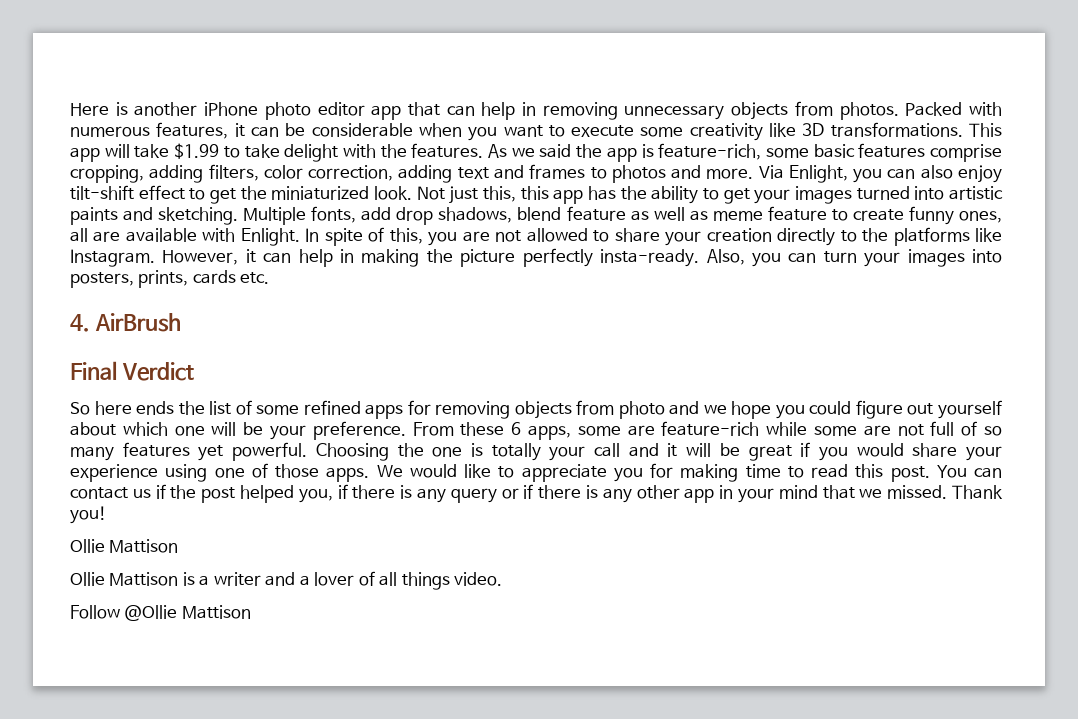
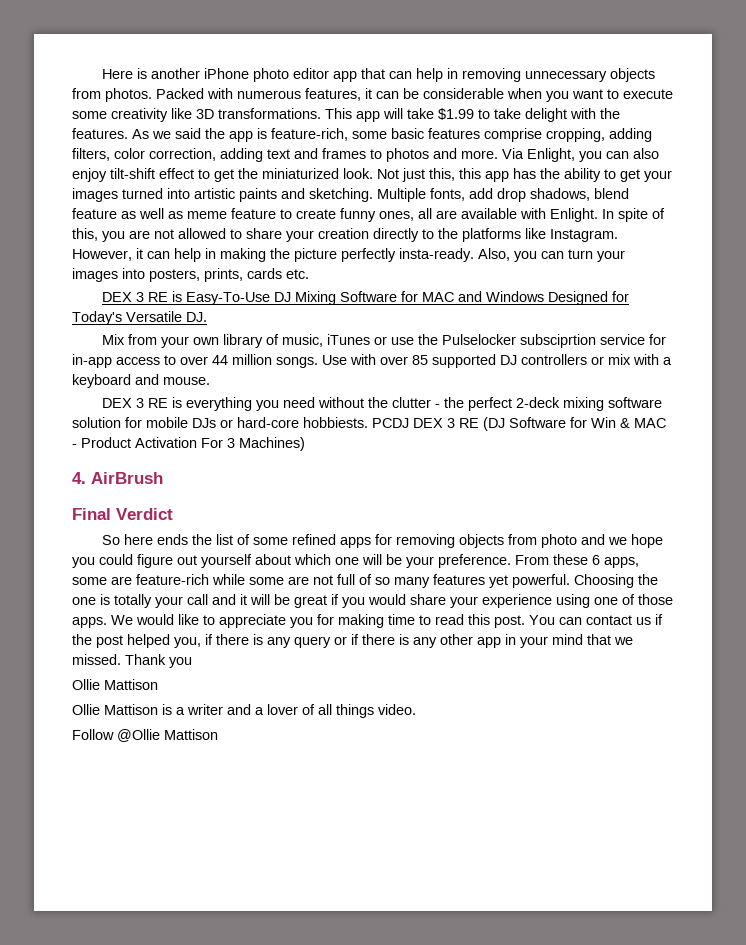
+ DEX 3 RE is Easy-To-Use DJ Mixing Software for MAC and Windows Designed for Today's Versatile DJ.
+ Mix from your own library of music, iTunes or use the Pulselocker subsciprtion service for in-app access to over 44 million songs. Use with over 85 supported DJ controllers or mix with a keyboard and mouse.
+ DEX 3 RE is everything you need without the clutter - the perfect 2-deck mixing software solution for mobile DJs or hard-core hobbiests. PCDJ DEX 3 RE (DJ Software for Win & MAC - Product Activation For 3 Machines)
- Thank you!
+ Thank you

